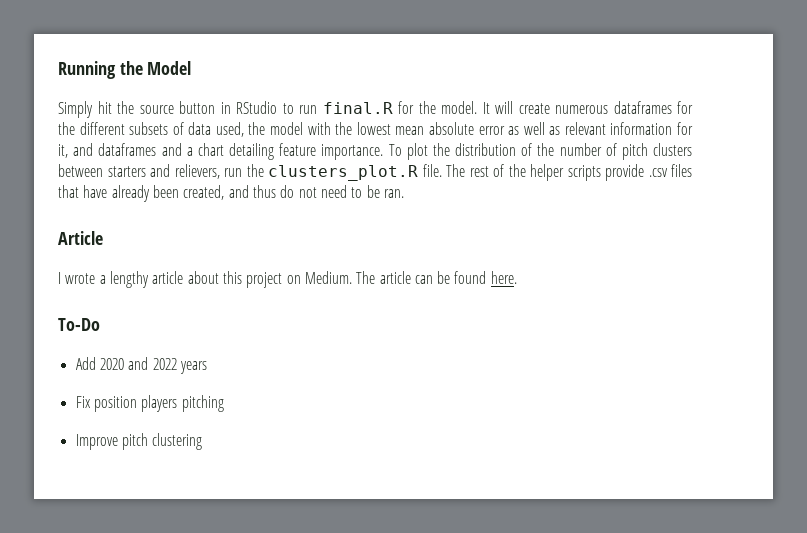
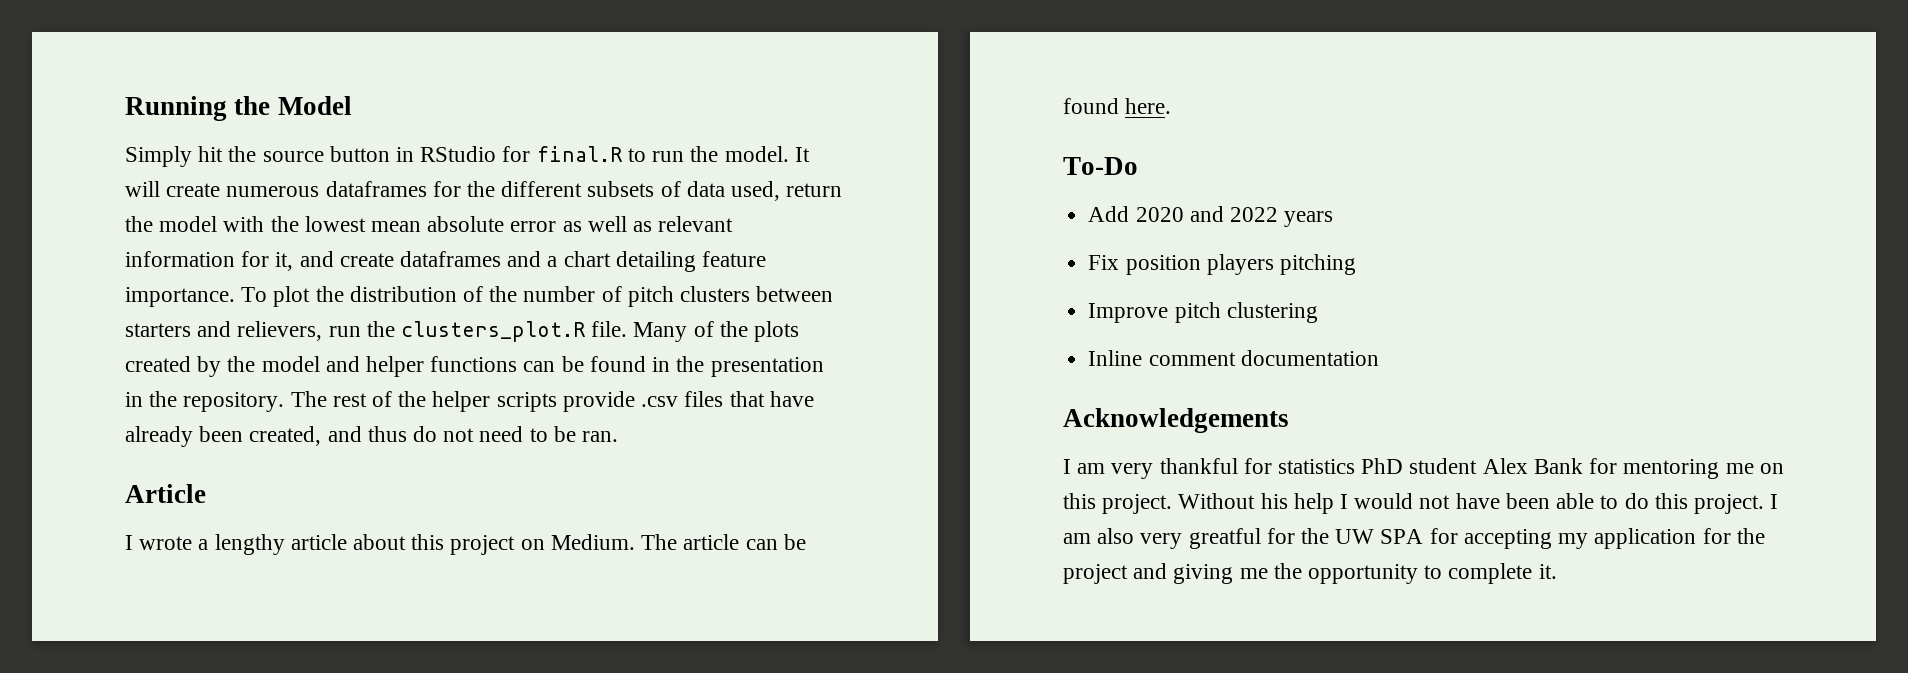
- Simply hit the source button in RStudio to run final.R for the model.
+ Simply hit the source button in RStudio for final.R to run the model.
- It will create numerous dataframes for the different subsets of data used, the model with the lowest mean absolute error as well as relevant information for it, and dataframes and a chart detailing feature importance.
+ It will create numerous dataframes for the different subsets of data used, return the model with the lowest mean absolute error as well as relevant information for it, and create dataframes and a chart detailing feature importance.
+ Many of the plots created by the model and helper functions can be found in the presentation in the repository.
+ Inline comment documentation
+ Acknowledgements
+ I am very thankful for statistics PhD student Alex Bank for mentoring me on this project. Without his help I would not have been able to do this project. I am also very greatful for the UW SPA for accepting my application for the project and giving me the opportunity to complete it.

